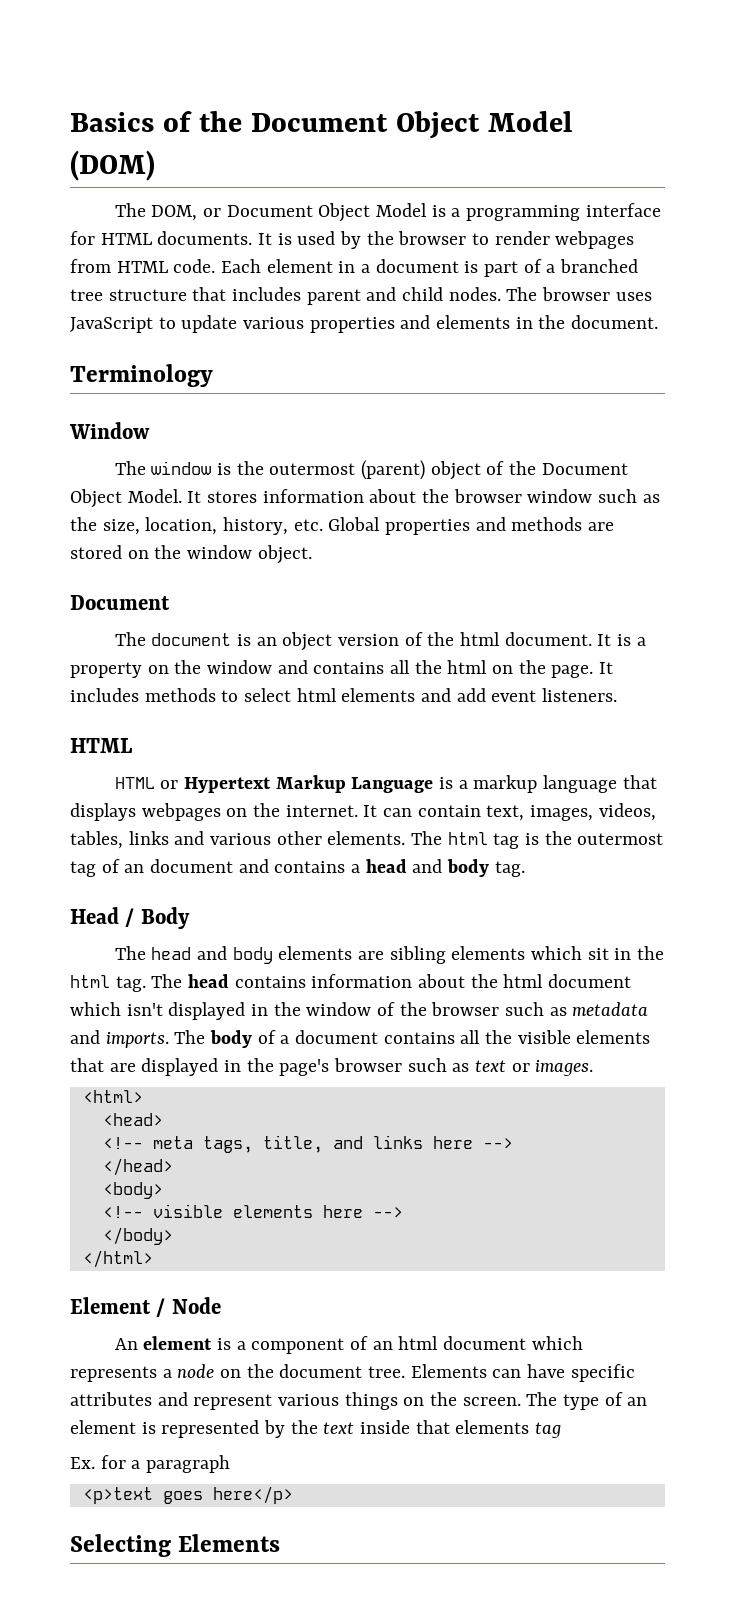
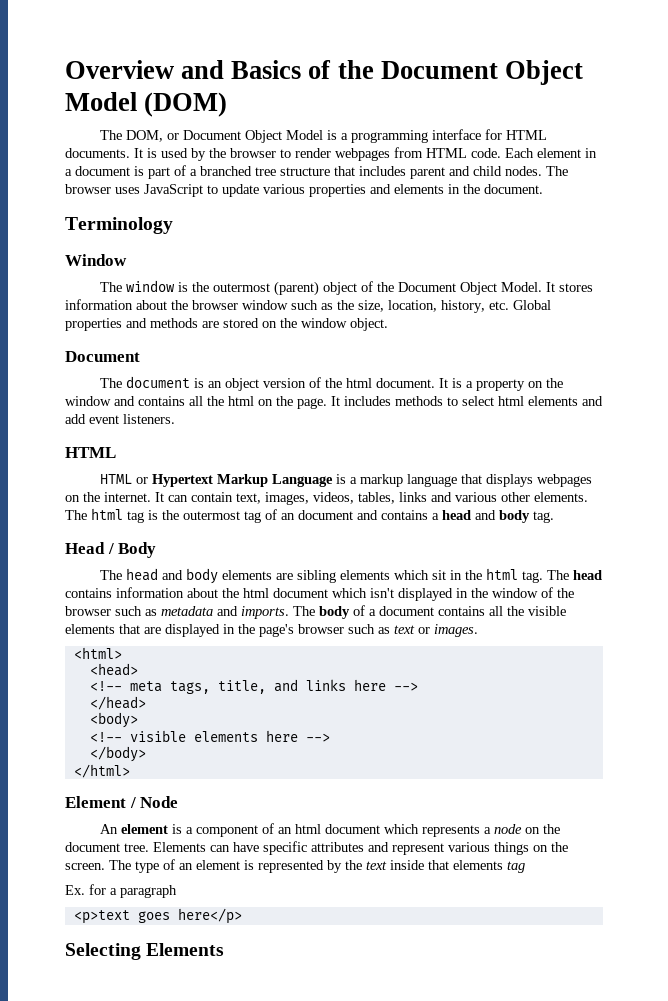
- Basics of the Document Object Model (DOM)
+ Overview and Basics of the Document Object Model (DOM)

